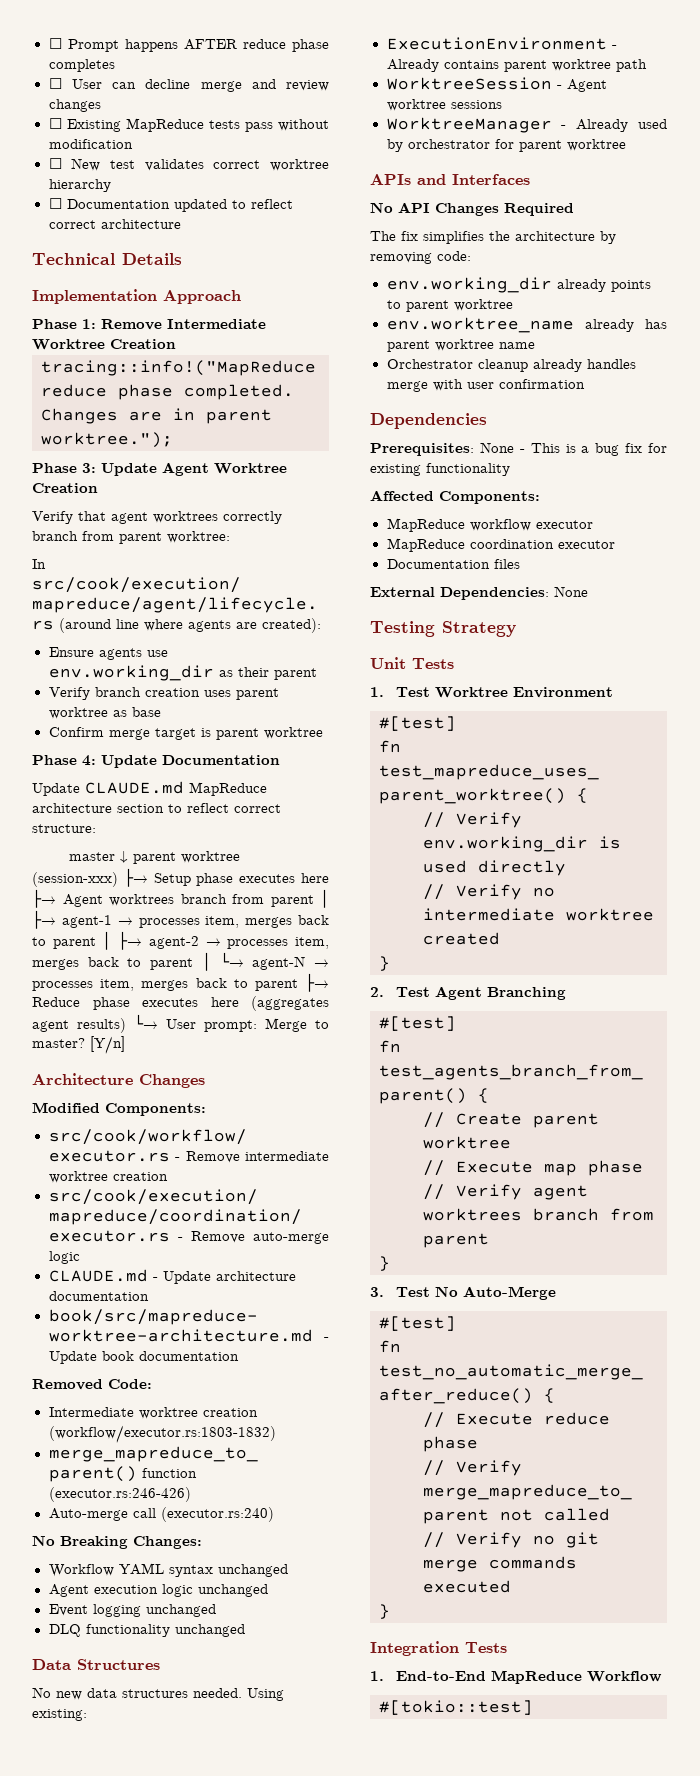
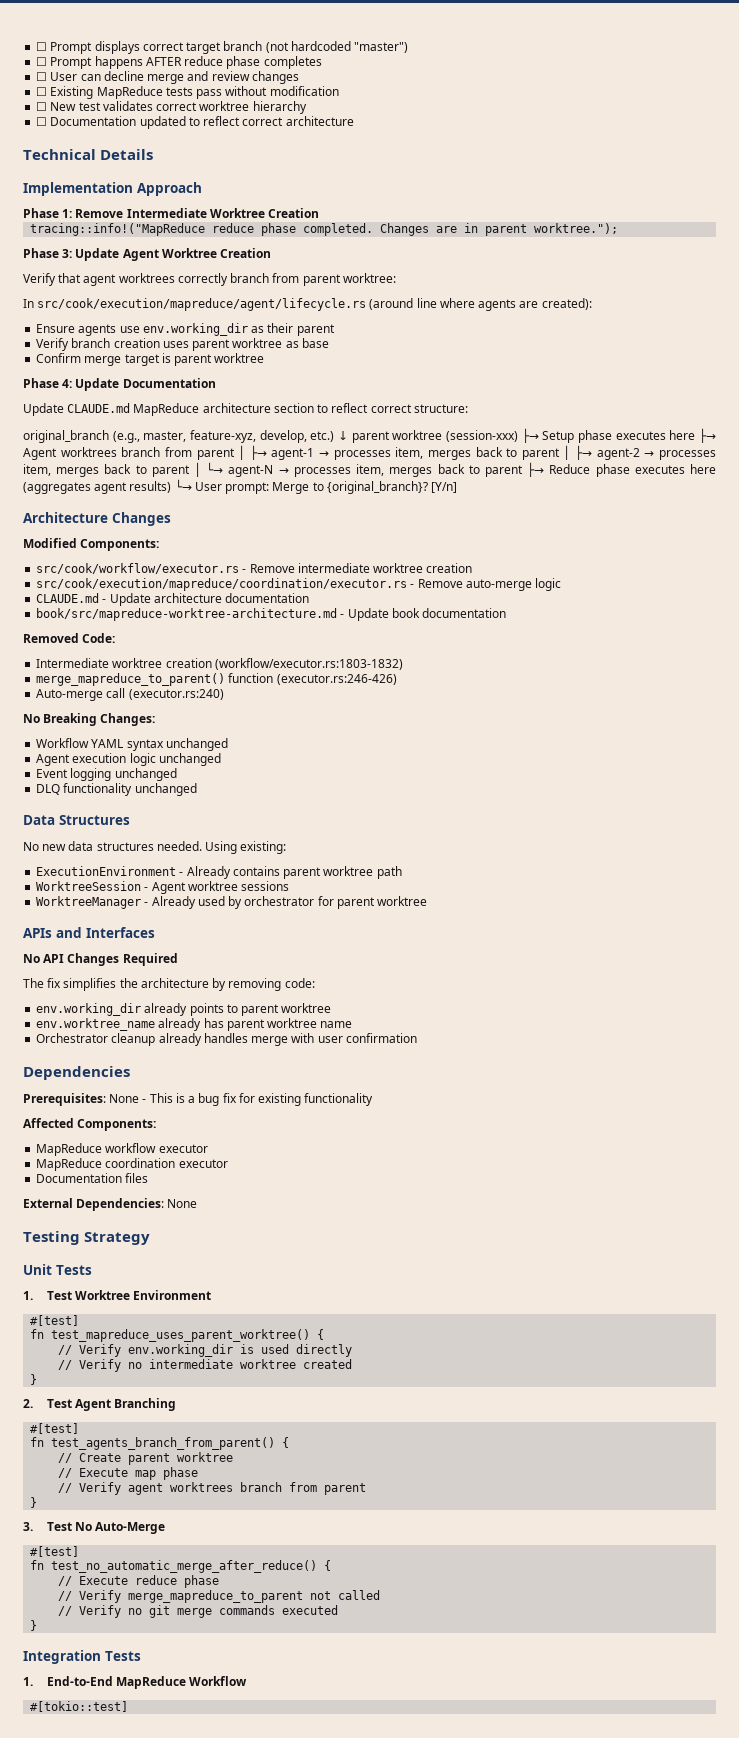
+ ☐ Prompt displays correct target branch (not hardcoded "master")
- master ↓ parent worktree (session-xxx) ├→ Setup phase executes here ├→ Agent worktrees branch from parent │ ├→ agent-1 → processes item, merges back to parent │ ├→ agent-2 → processes item, merges back to parent │ └→ agent-N → processes item, merges back to parent ├→ Reduce phase executes here (aggregates agent results) └→ User prompt: Merge to master?
+ original_branch (e.g., master, feature-xyz, develop, etc.) ↓ parent worktree (session-xxx) ├→ Setup phase executes here ├→ Agent worktrees branch from parent │ ├→ agent-1 → processes item, merges back to parent │ ├→ agent-2 → processes item, merges back to parent │ └→ agent-N → processes item, merges back to parent ├→ Reduce phase executes here (aggregates agent results) └→ User prompt: Merge to {original_branch}?

